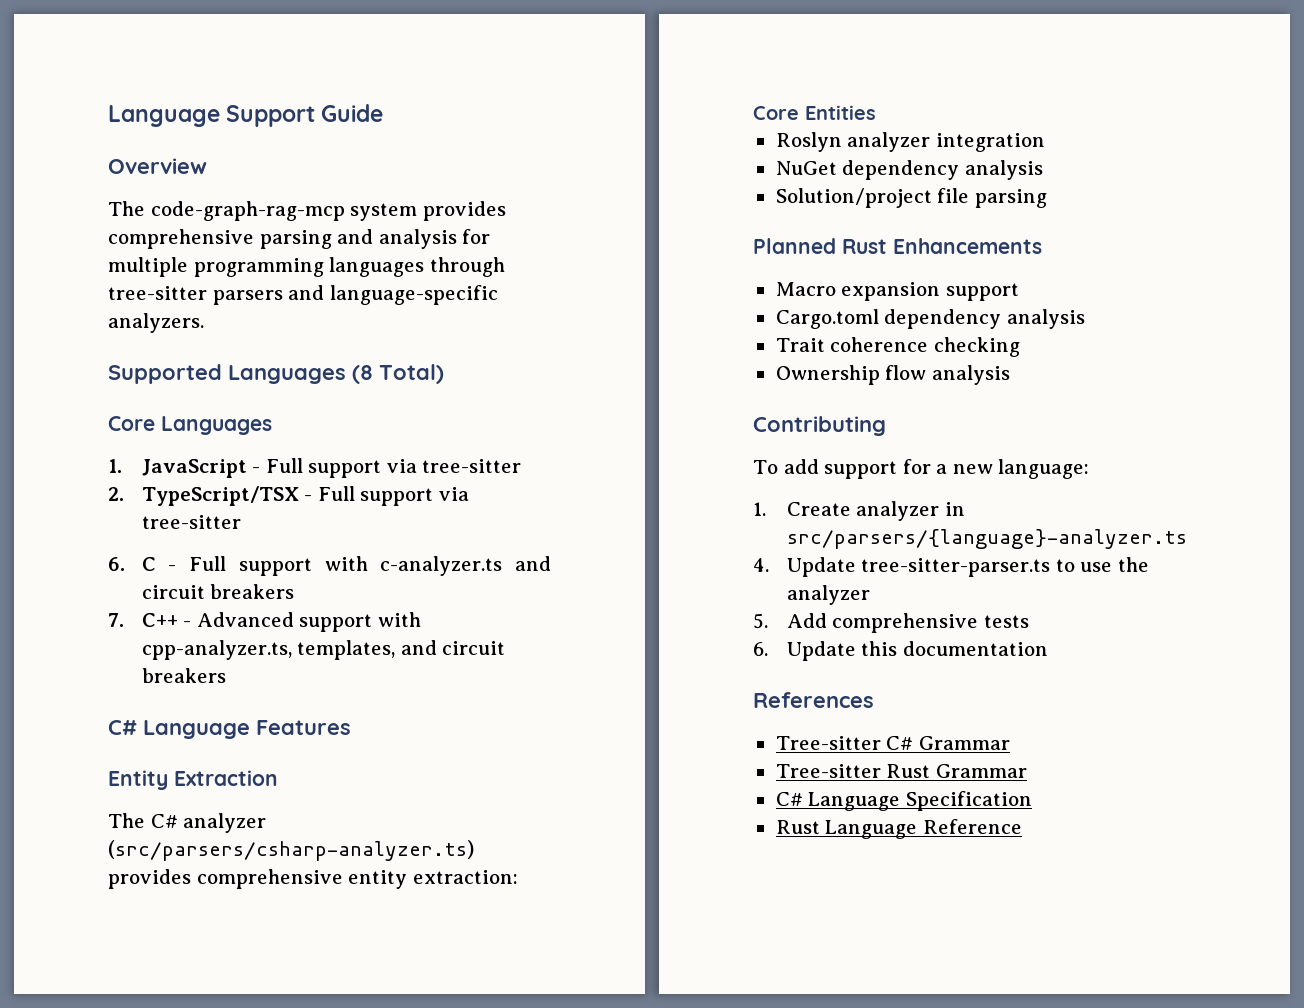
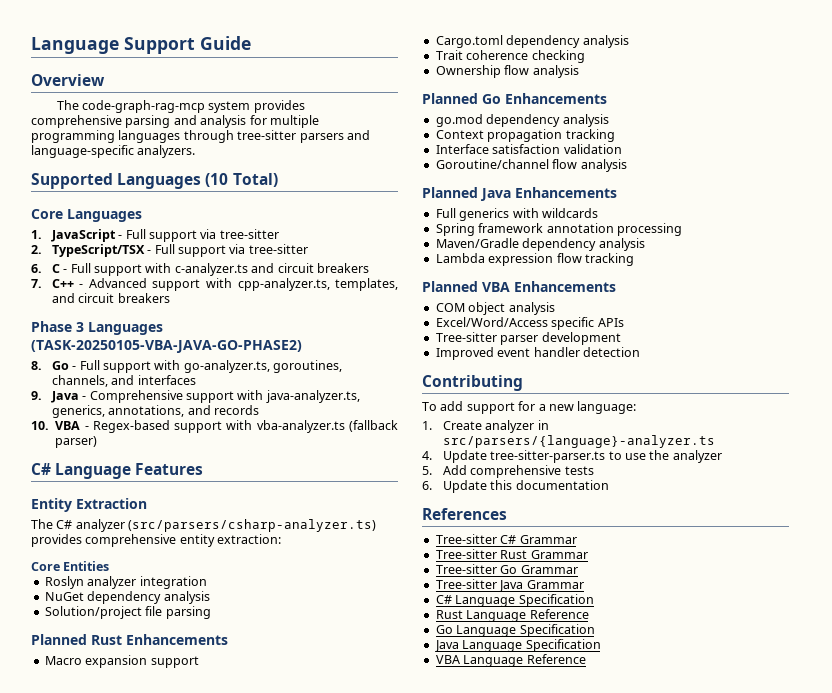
- Supported Languages (8 Total)
+ Supported Languages (10 Total)
+ Phase 3 Languages (TASK-20250105-VBA-JAVA-GO-PHASE2)
+ 8. Go - Full support with go-analyzer.ts, goroutines, channels, and interfaces
+ 9. Java - Comprehensive support with java-analyzer.ts, generics, annotations, and records
+ 10. VBA - Regex-based support with vba-analyzer.ts (fallback parser)
+ Planned Go Enhancements
+ go.mod dependency analysis
+ Context propagation tracking
+ Interface satisfaction validation
+ Goroutine/channel flow analysis
+ Planned Java Enhancements
+ Full generics with wildcards
+ Spring framework annotation processing
+ Maven/Gradle dependency analysis
+ Lambda expression flow tracking
+ Planned VBA Enhancements
+ COM object analysis
+ Excel/Word/Access specific APIs
+ Tree-sitter parser development
+ Improved event handler detection
+ Tree-sitter Go Grammar
+ Tree-sitter Java Grammar
+ Go Language Specification
+ Java Language Specification
+ VBA Language Reference

